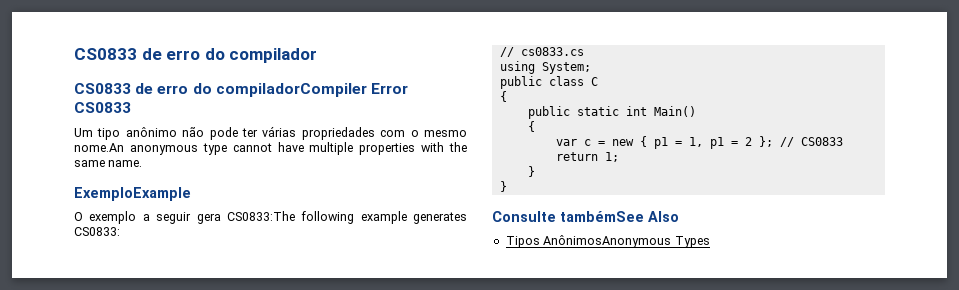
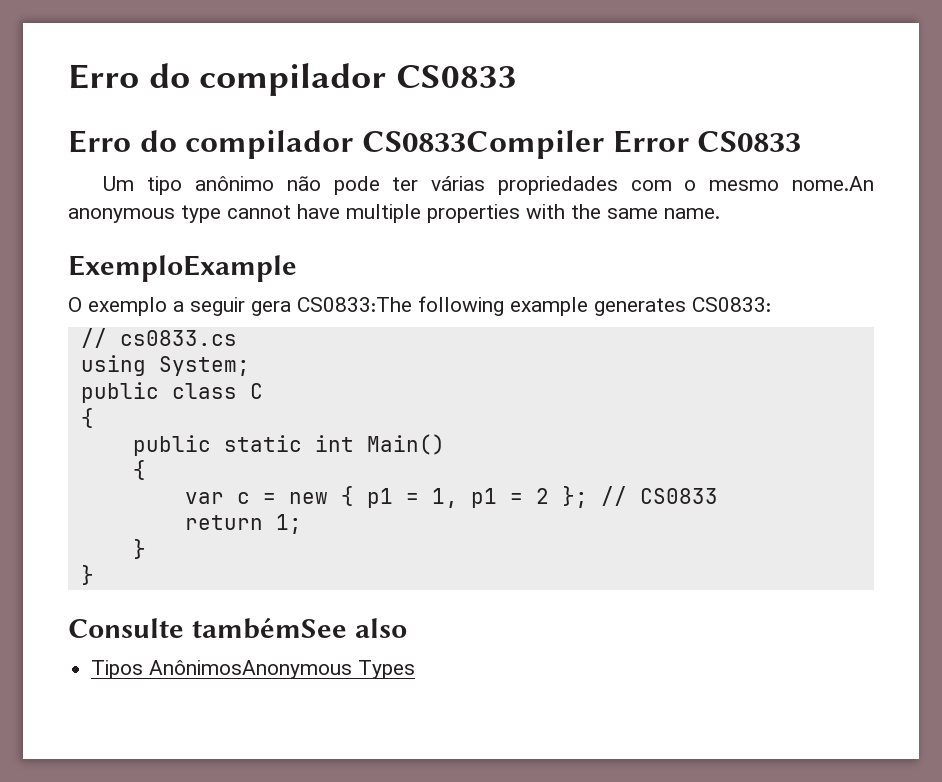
- CS0833 de erro do compilador
- CS0833 de erro do compiladorCompiler Error CS0833
+ Erro do compilador CS0833
+ Erro do compilador CS0833Compiler Error CS0833
- Consulte tambémSee Also
+ Consulte tambémSee also

